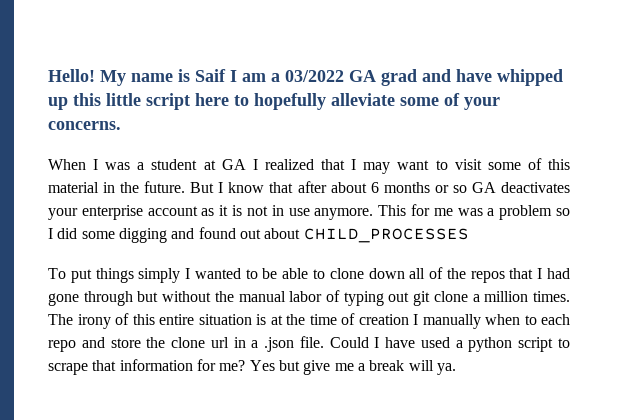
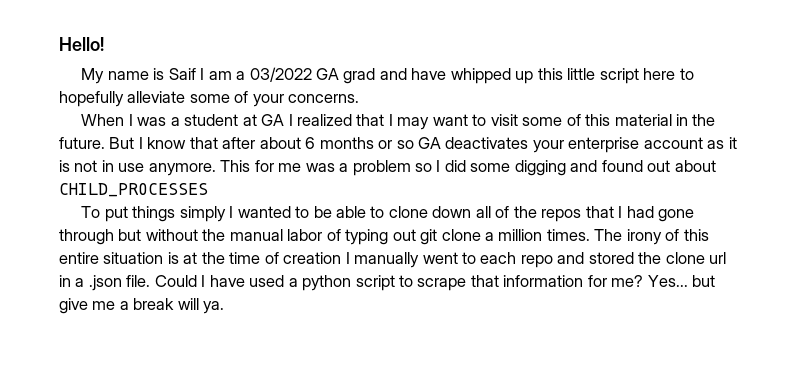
- Hello! My name is Saif I am a 03/2022 GA grad and have whipped up this little script here to hopefully alleviate some of your concerns.
+ Hello!
+ My name is Saif I am a 03/2022 GA grad and have whipped up this little script here to hopefully alleviate some of your concerns.
- The irony of this entire situation is at the time of creation I manually when to each repo and store the clone url in a .json file.
+ The irony of this entire situation is at the time of creation I manually went to each repo and stored the clone url in a .json file.
- Yes but give me a break will ya.
+ Yes... but give me a break will ya.

